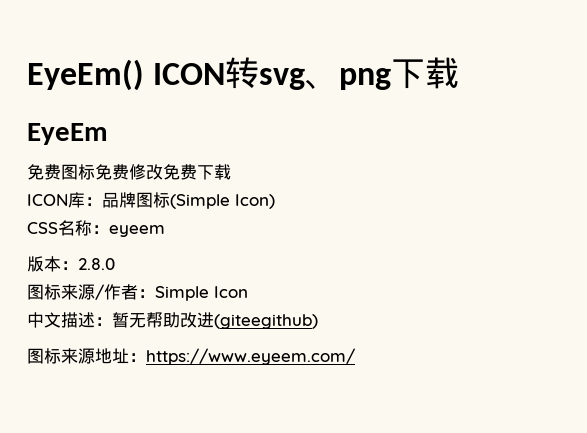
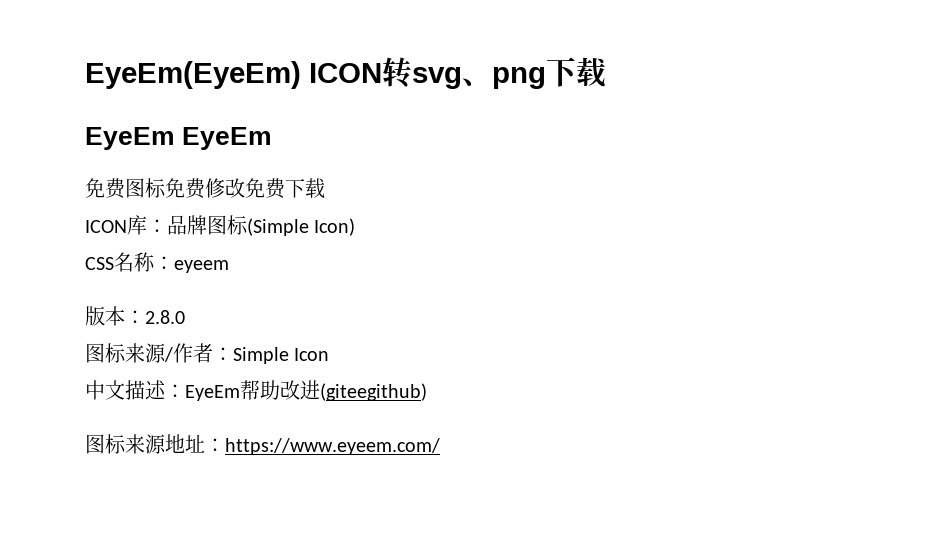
- EyeEm() ICON转svg、png下载
+ EyeEm(EyeEm) ICON转svg、png下载
- EyeEm
+ EyeEm EyeEm
- 中文描述：暂无帮助改进(giteegithub)
+ 中文描述：EyeEm帮助改进(giteegithub)

